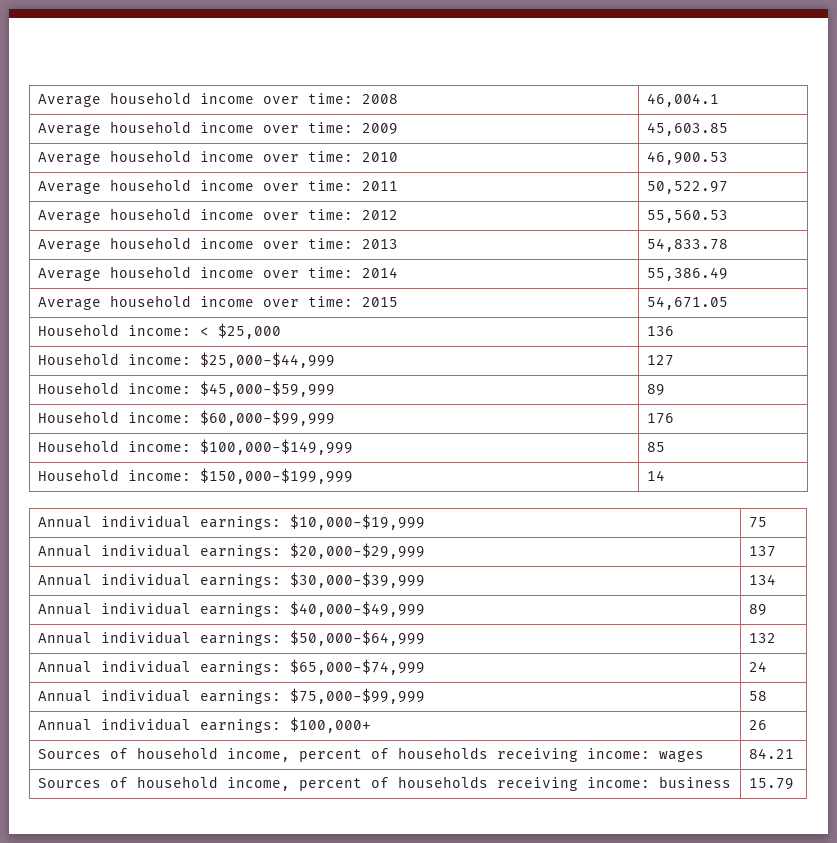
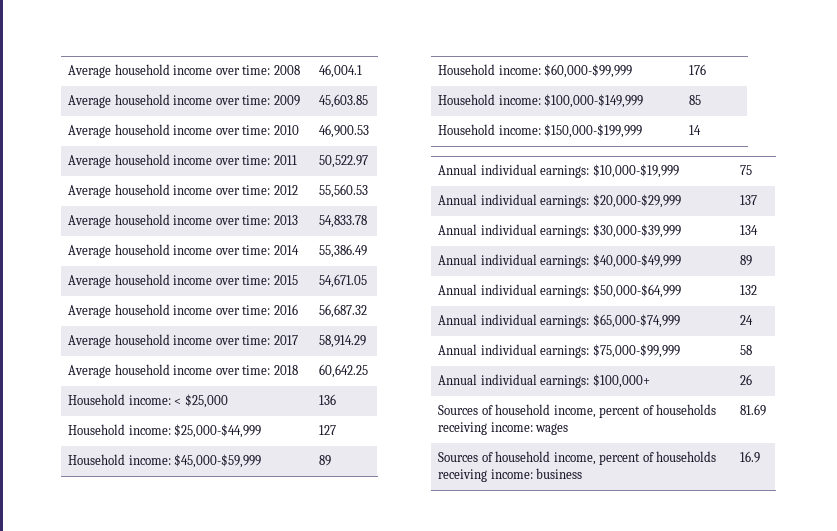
+ Average household income over time: 2016 | 56,687.32
+ Average household income over time: 2017 | 58,914.29
+ Average household income over time: 2018 | 60,642.25
- Sources of household income, percent of households receiving income: wages | 84.21
+ Sources of household income, percent of households receiving income: wages | 81.69
- Sources of household income, percent of households receiving income: business | 15.79
+ Sources of household income, percent of households receiving income: business | 16.9

